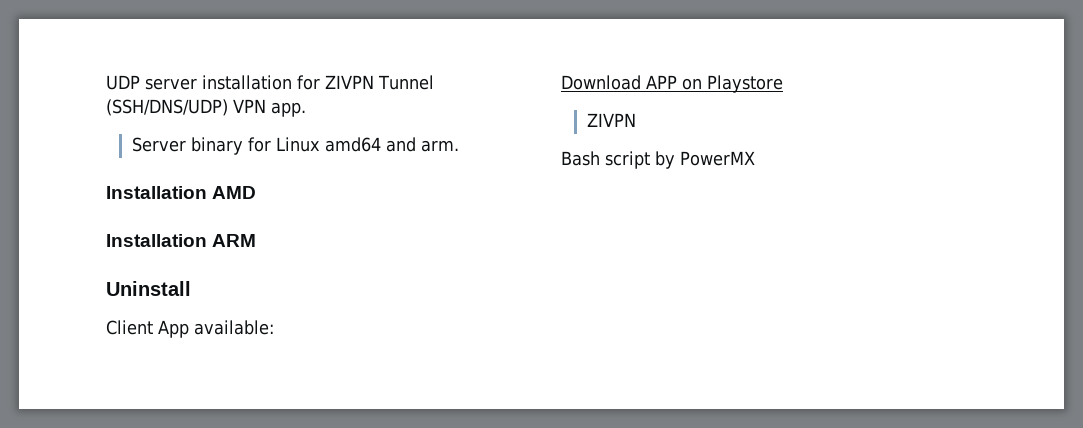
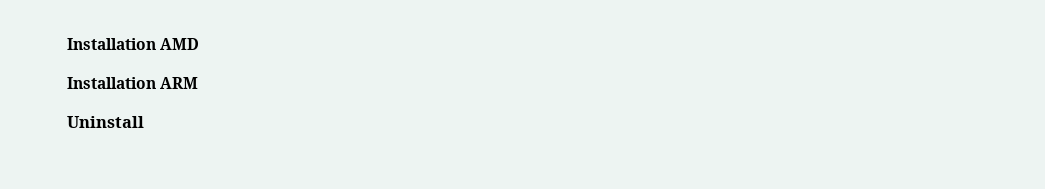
- UDP server installation for ZIVPN Tunnel (SSH/DNS/UDP) VPN app.
- Server binary for Linux amd64 and arm.
- Client App available:
- Download APP on Playstore
- ZIVPN
- Bash script by PowerMX

